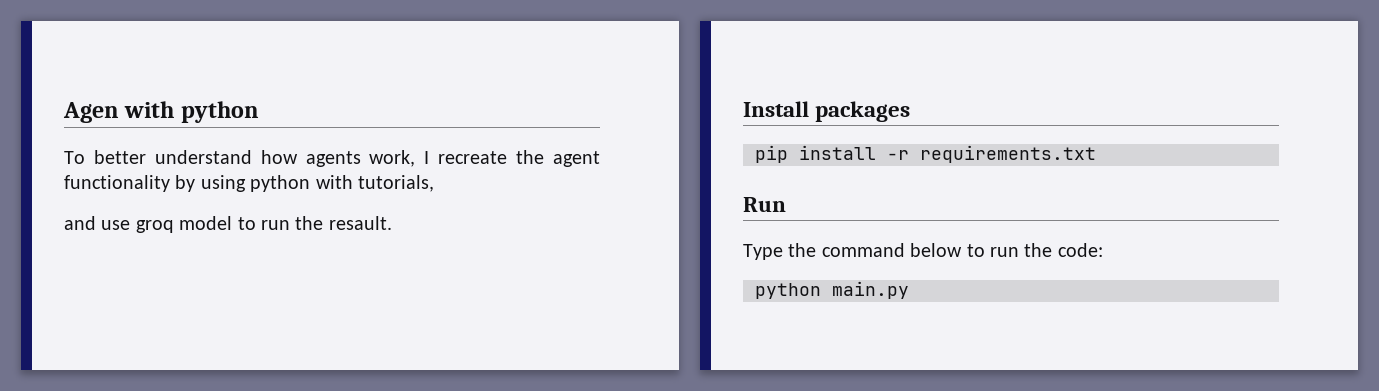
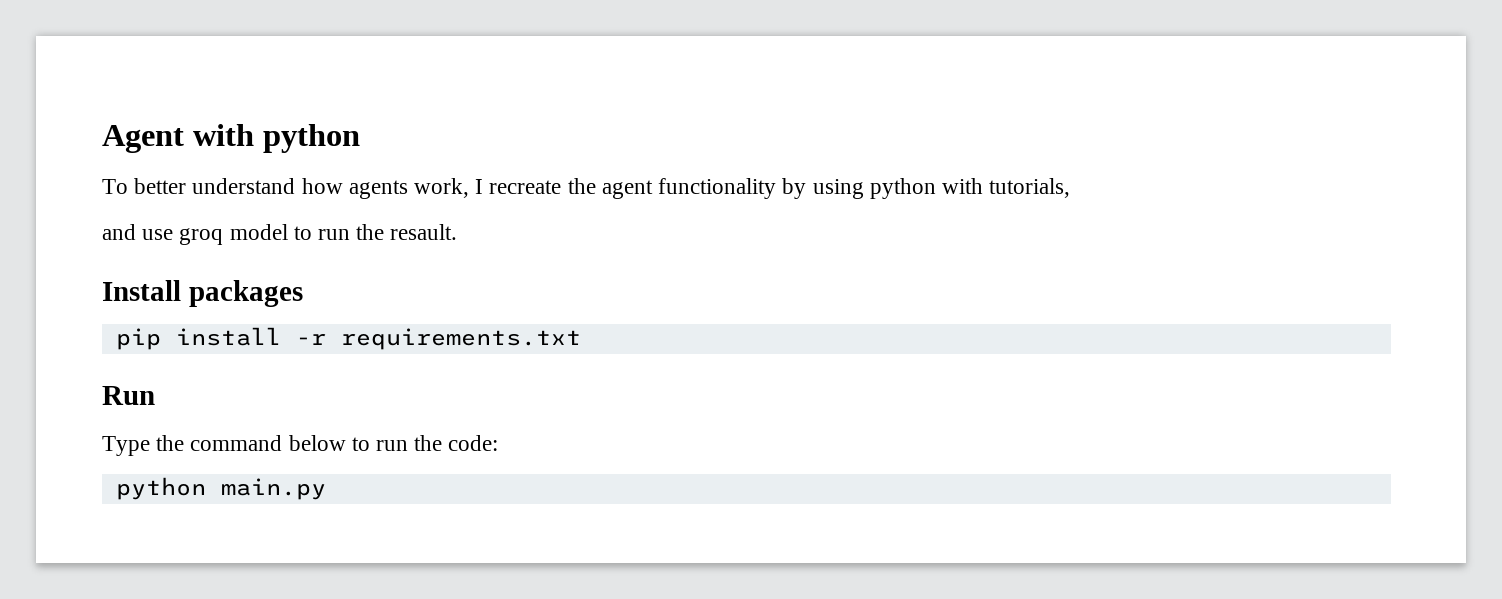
- Agen with python
+ Agent with python

